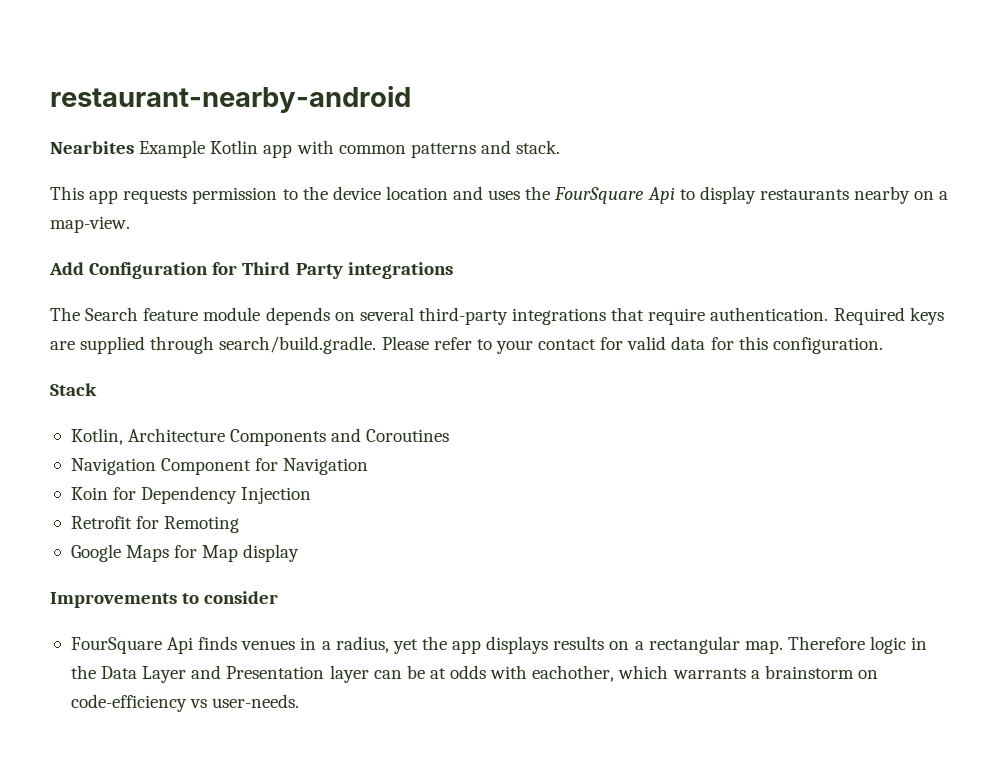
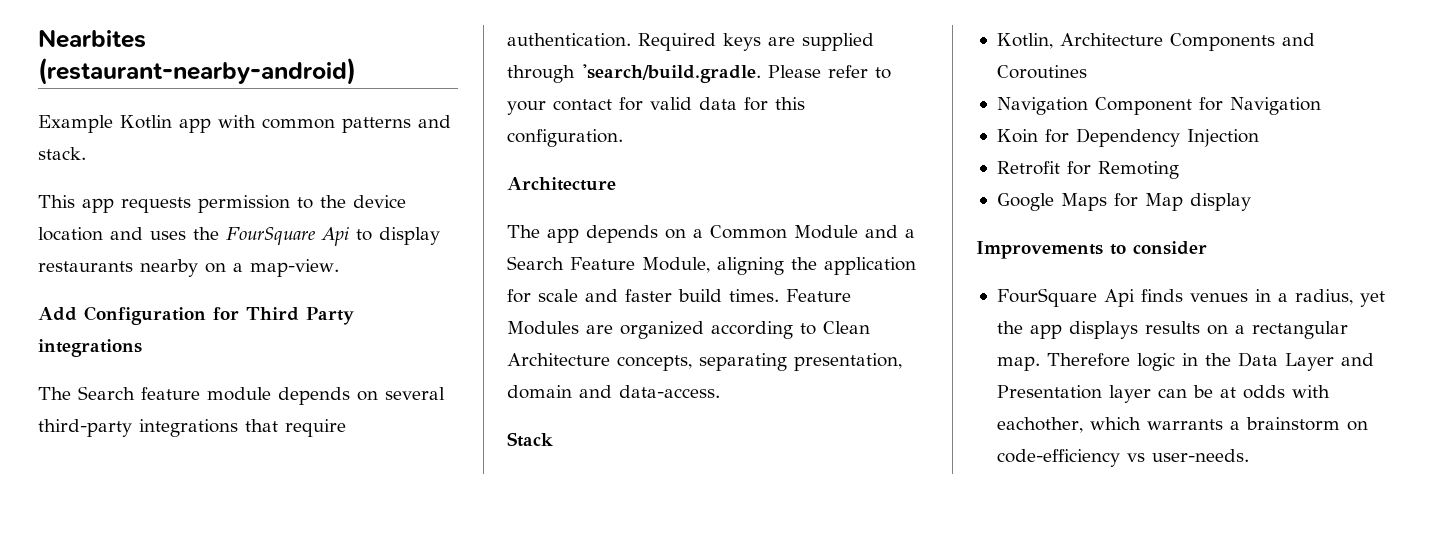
- restaurant-nearby-android
- Nearbites Example Kotlin app with common patterns and stack.
+ Nearbites (restaurant-nearby-android)
+ Example Kotlin app with common patterns and stack.
- Required keys are supplied through search/build.gradle. Please refer to your contact for valid data for this configuration.
+ Required keys are supplied through 'search/build.gradle. Please refer to your contact for valid data for this configuration.
+ Architecture
+ The app depends on a Common Module and a Search Feature Module, aligning the application for scale and faster build times. Feature Modules are organized according to Clean Architecture concepts, separating presentation, domain and data-access.

